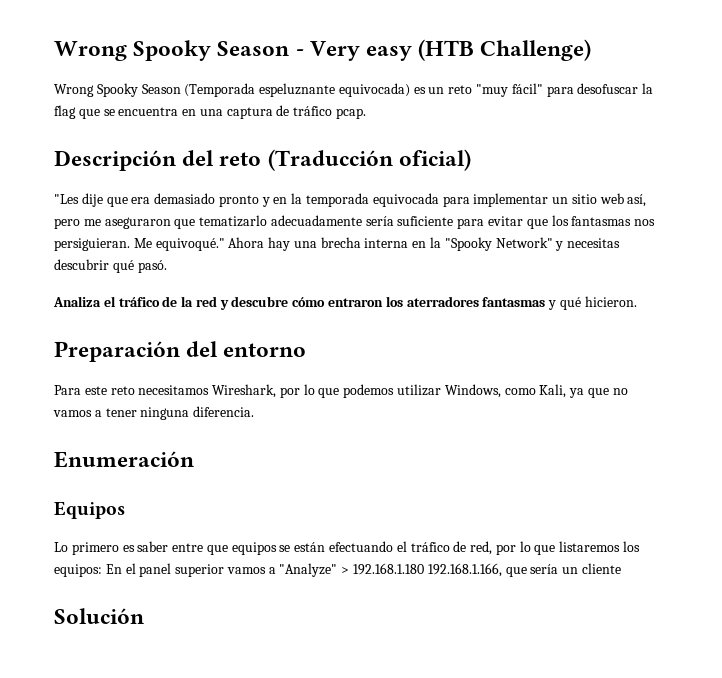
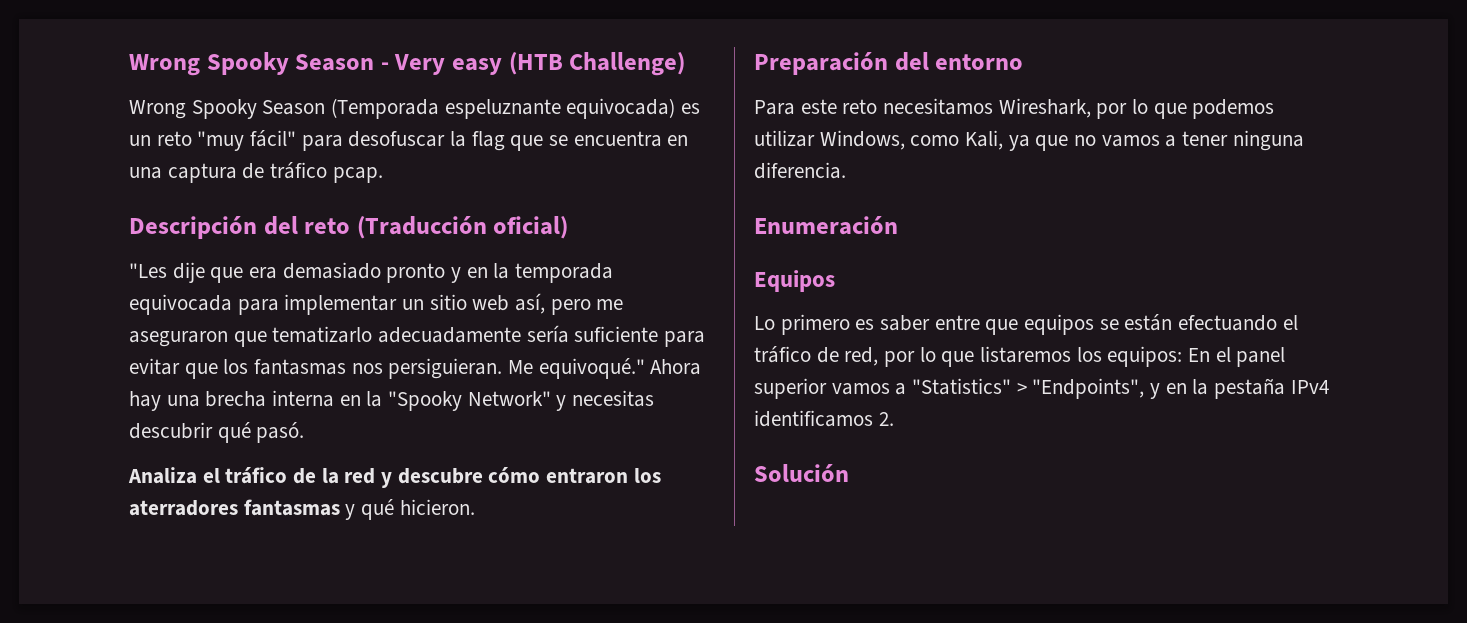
- Lo primero es saber entre que equipos se están efectuando el tráfico de red, por lo que listaremos los equipos: En el panel superior vamos a "Analyze" > 192.168.1.180 192.168.1.166, que sería un cliente
+ Lo primero es saber entre que equipos se están efectuando el tráfico de red, por lo que listaremos los equipos: En el panel superior vamos a "Statistics" > "Endpoints", y en la pestaña IPv4 identificamos 2.

